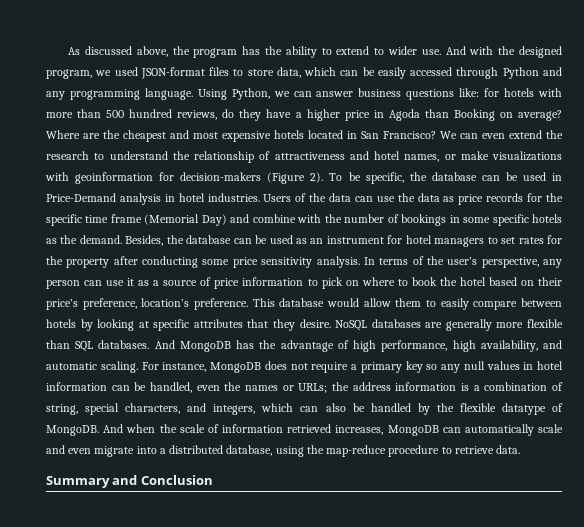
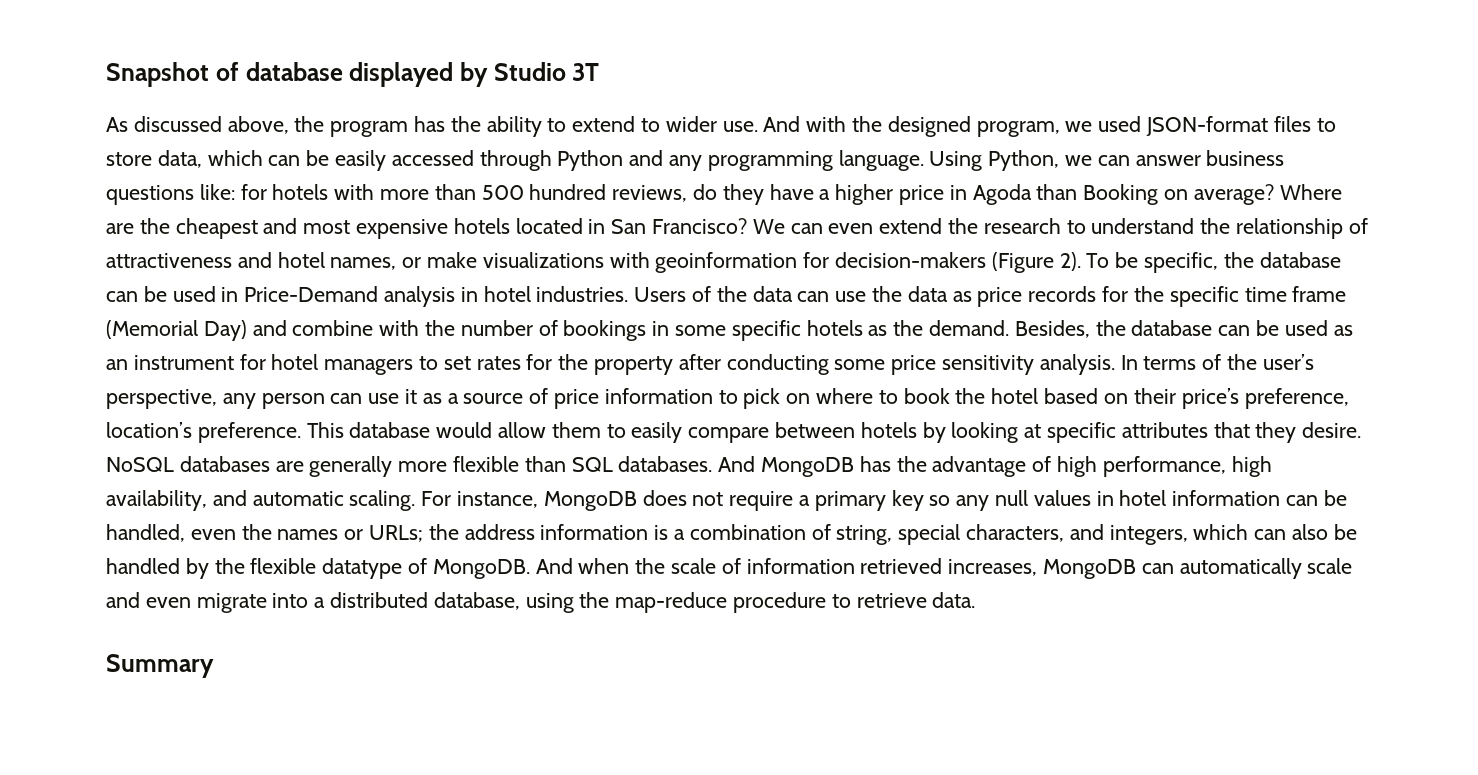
+ Snapshot of database displayed by Studio 3T
- Summary and Conclusion
+ Summary

